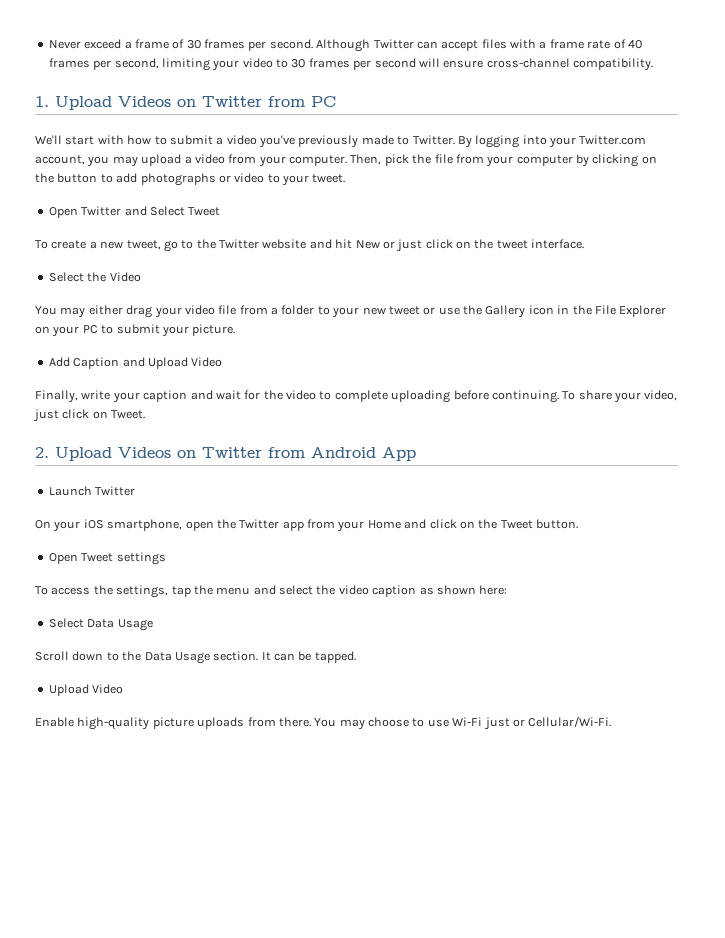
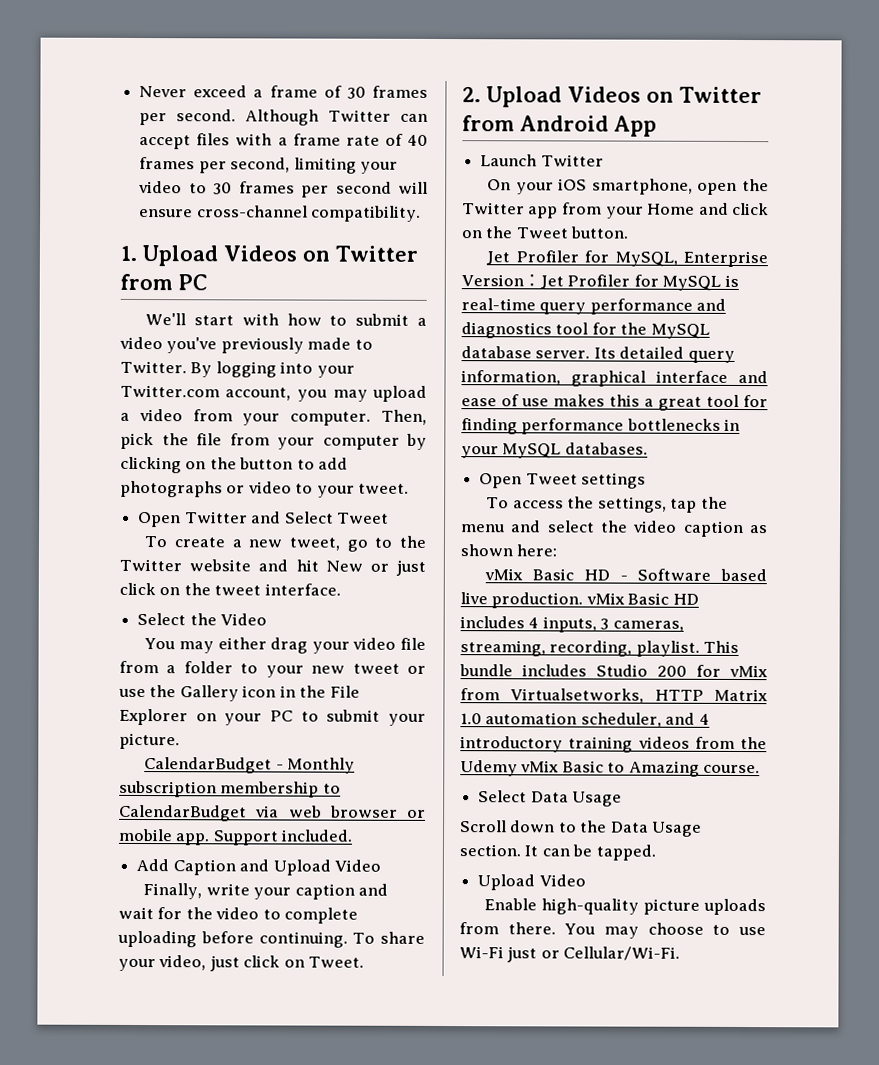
+ CalendarBudget - Monthly subscription membership to CalendarBudget via web browser or mobile app. Support included.
+ Jet Profiler for MySQL, Enterprise Version：Jet Profiler for MySQL is real-time query performance and diagnostics tool for the MySQL database server. Its detailed query information, graphical interface and ease of use makes this a great tool for finding performance bottlenecks in your MySQL databases.
+ vMix Basic HD - Software based live production. vMix Basic HD includes 4 inputs, 3 cameras, streaming, recording, playlist. This bundle includes Studio 200 for vMix from Virtualsetworks, HTTP Matrix 1.0 automation scheduler, and 4 introductory training videos from the Udemy vMix Basic to Amazing course.

